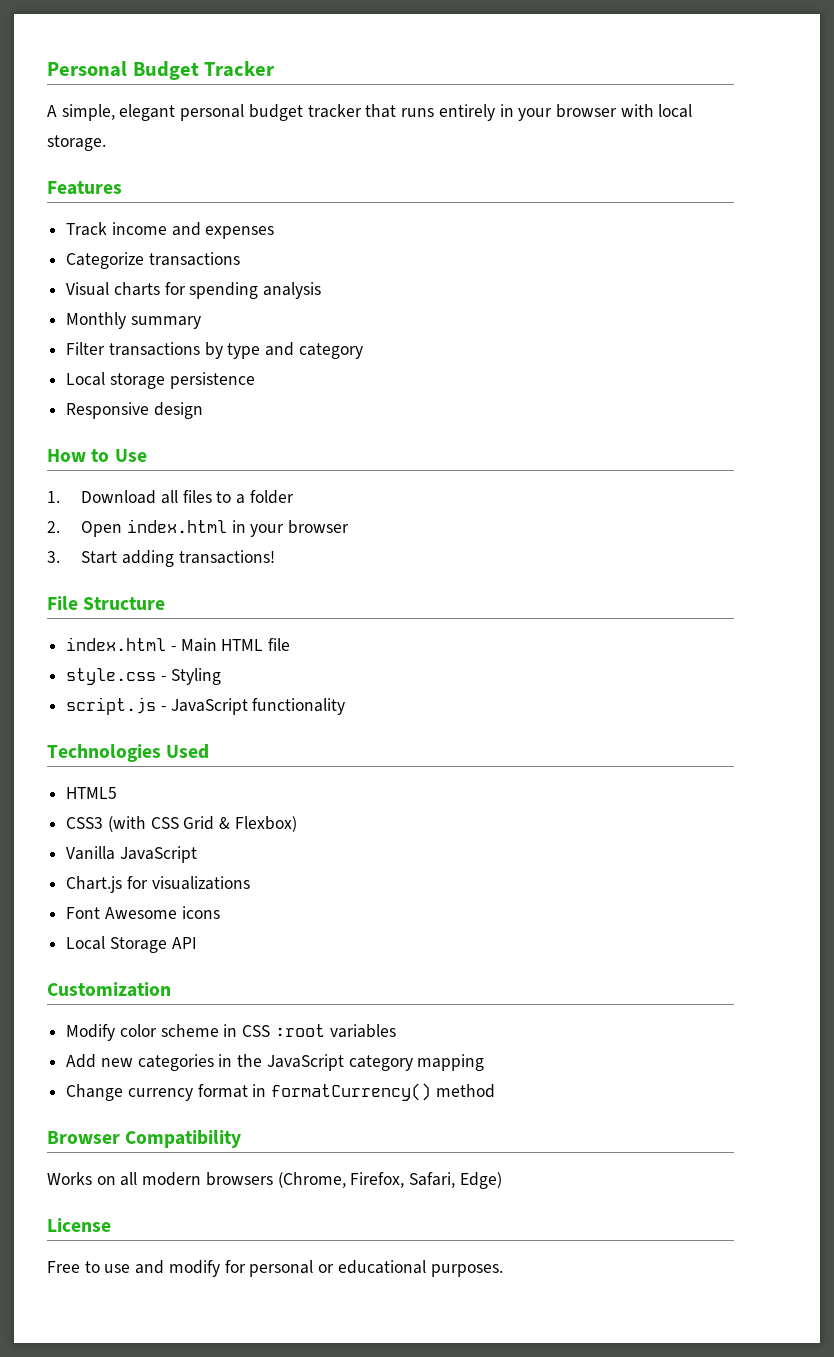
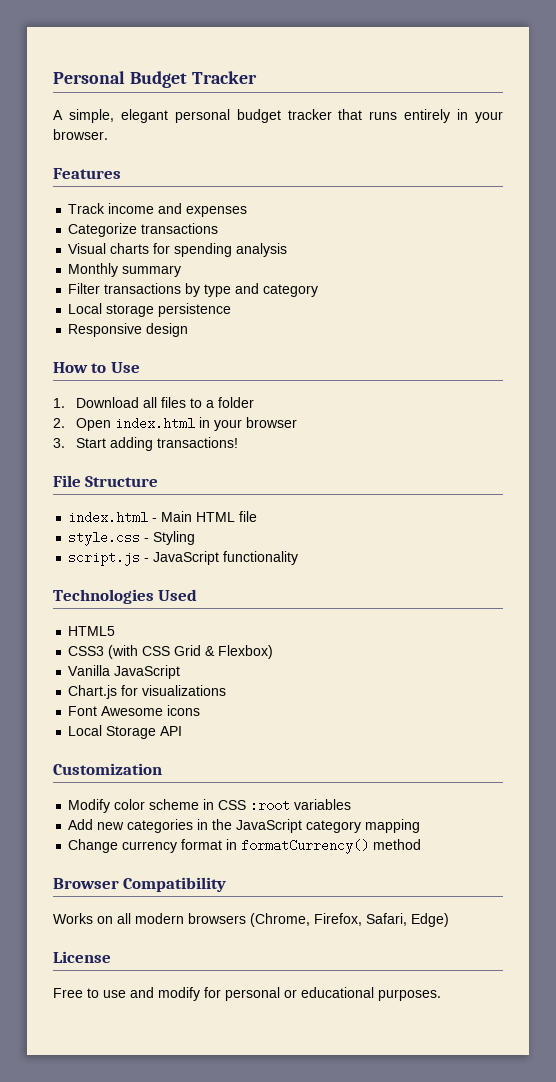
- A simple, elegant personal budget tracker that runs entirely in your browser with local storage.
+ A simple, elegant personal budget tracker that runs entirely in your browser.

